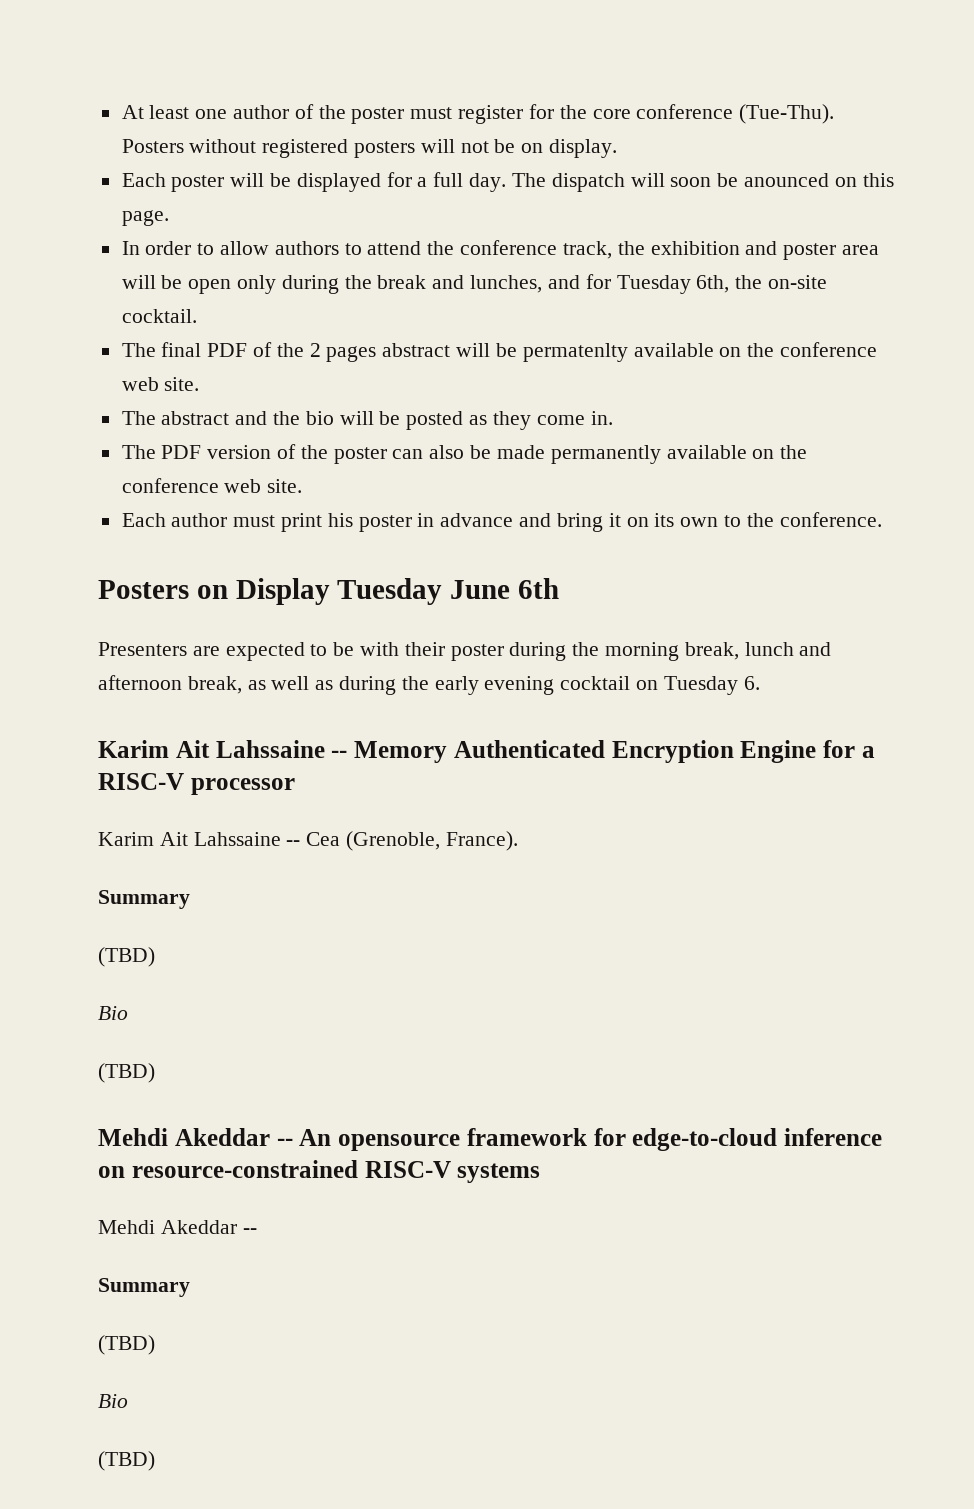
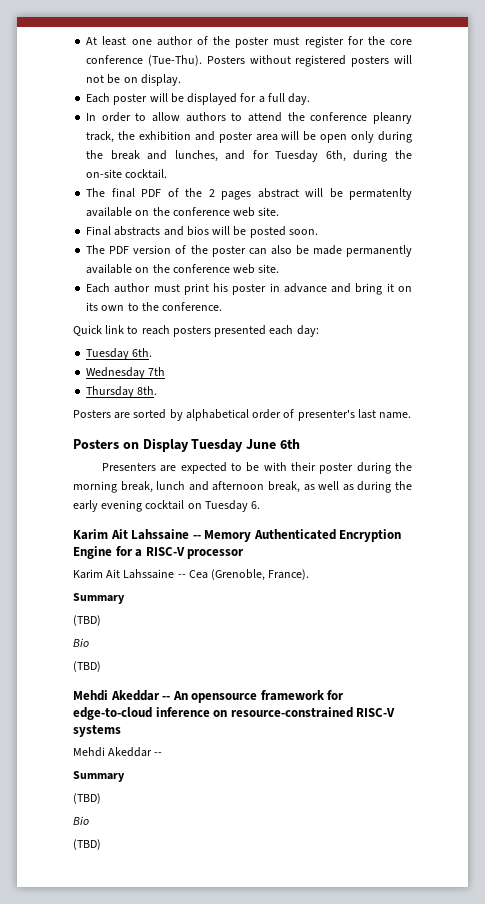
- The dispatch will soon be anounced on this page.
- In order to allow authors to attend the conference track, the exhibition and poster area will be open only during the break and lunches, and for Tuesday 6th, the on-site cocktail.
+ In order to allow authors to attend the conference pleanry track, the exhibition and poster area will be open only during the break and lunches, and for Tuesday 6th, during the on-site cocktail.
- The abstract and the bio will be posted as they come in.
+ Final abstracts and bios will be posted soon.
+ Quick link to reach posters presented each day:
+ Tuesday 6th.
+ Wednesday 7th
+ Thursday 8th.
+ Posters are sorted by alphabetical order of presenter's last name.

